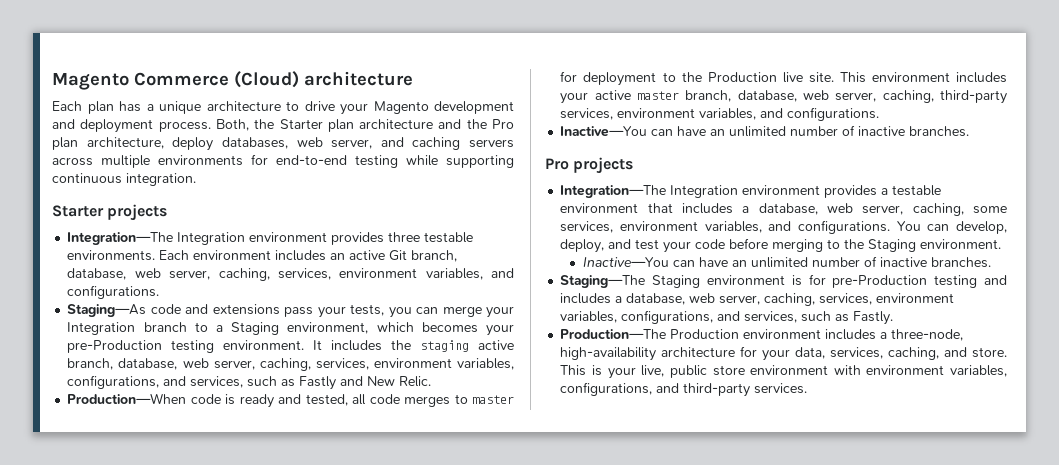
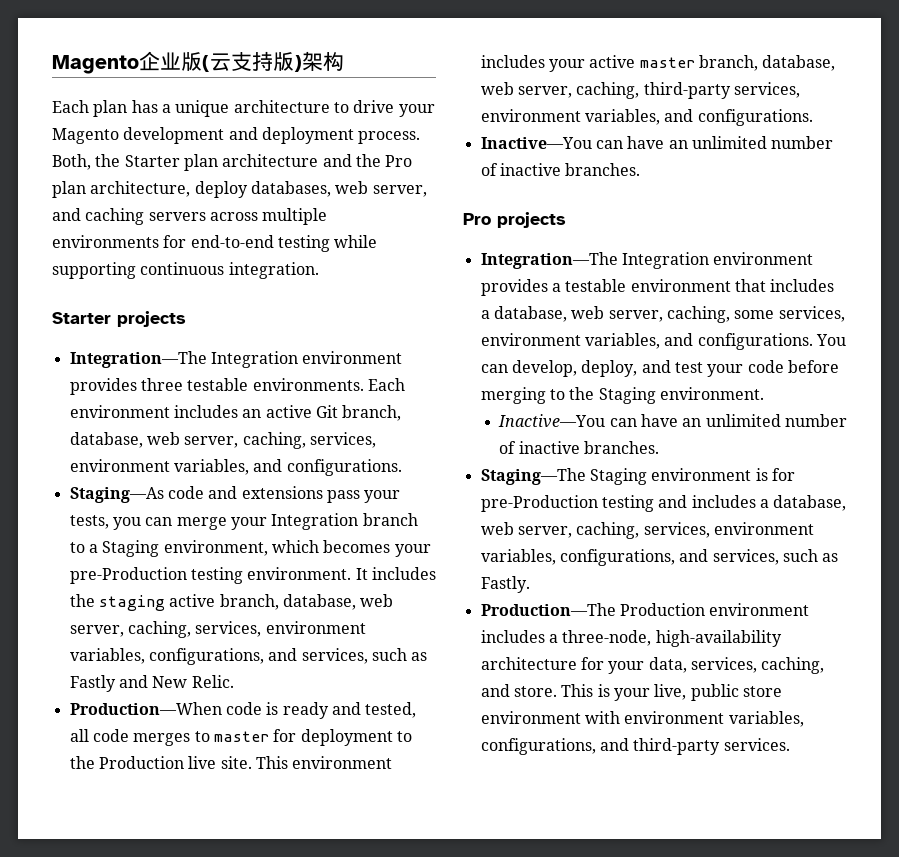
- Magento Commerce (Cloud) architecture
+ Magento企业版(云支持版)架构

